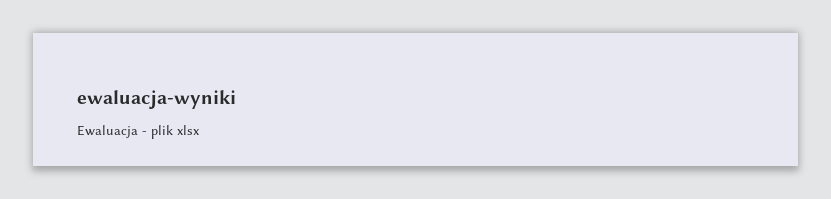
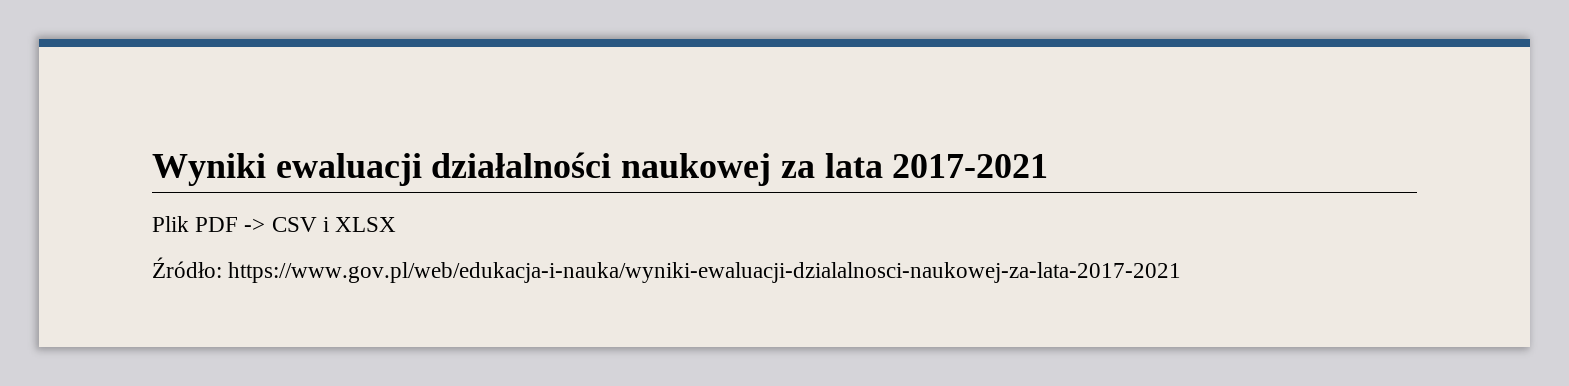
- ewaluacja-wyniki
- Ewaluacja - plik xlsx
+ Wyniki ewaluacji działalności naukowej za lata 2017-2021
+ Plik PDF -> CSV i XLSX
+ Źródło: https://www.gov.pl/web/edukacja-i-nauka/wyniki-ewaluacji-dzialalnosci-naukowej-za-lata-2017-2021

